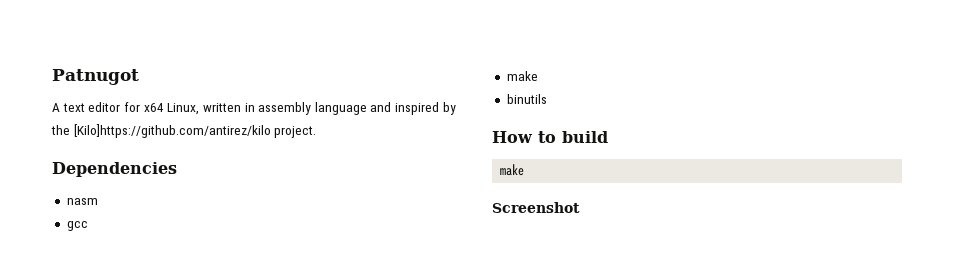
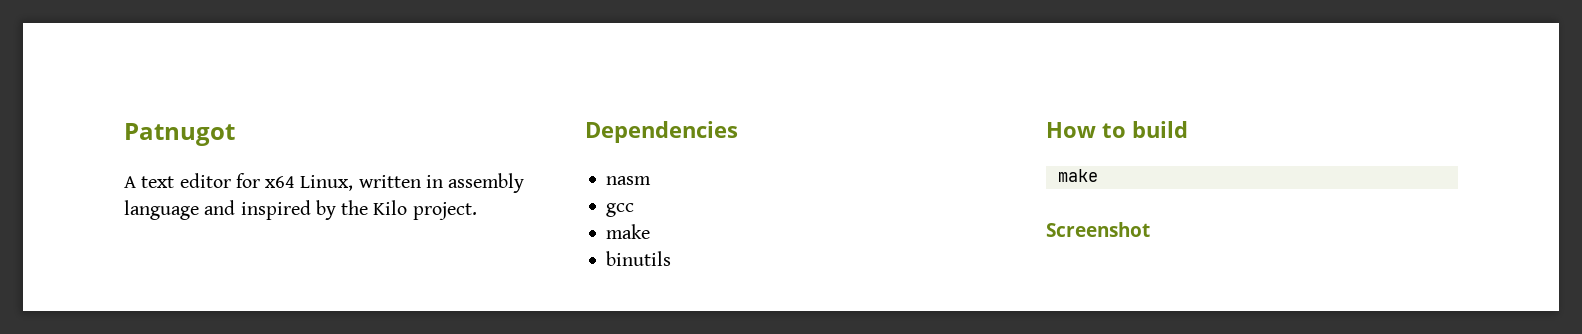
- A text editor for x64 Linux, written in assembly language and inspired by the [Kilo]https://github.com/antirez/kilo project.
+ A text editor for x64 Linux, written in assembly language and inspired by the Kilo project.

